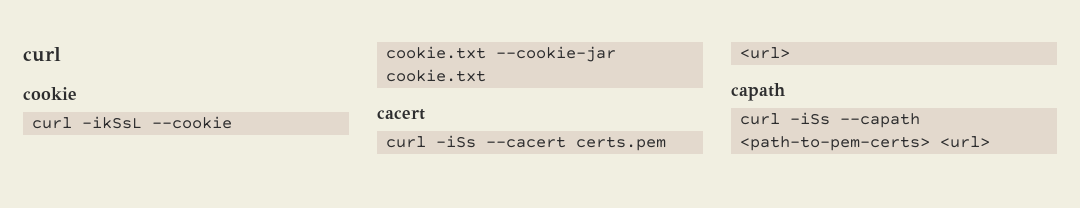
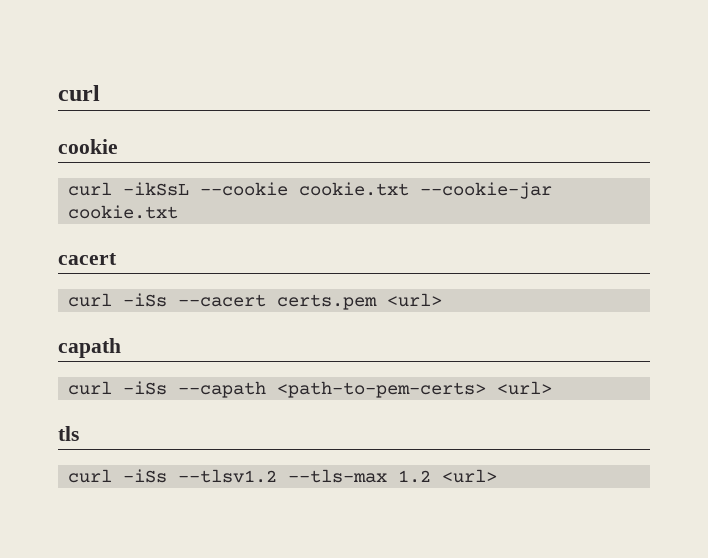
+ tls
+ curl -iSs --tlsv1.2 --tls-max 1.2 <url>

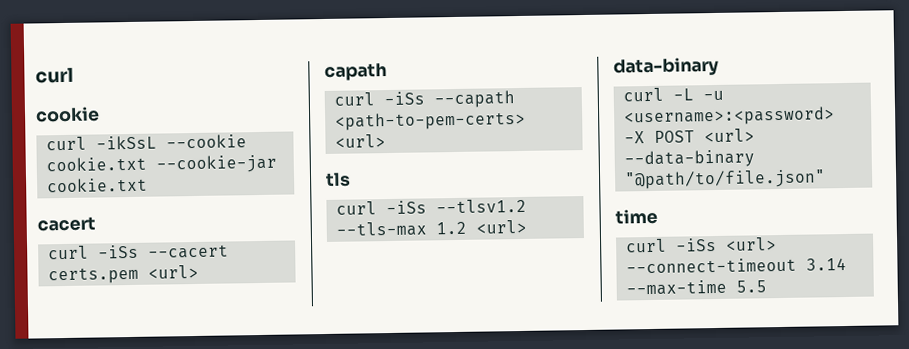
+ data-binary
+ curl -L -u <username>:<password> -X POST <url> --data-binary "@path/to/file.json"
+ time
+ curl -iSs <url> --connect-timeout 3.14 --max-time 5.5

